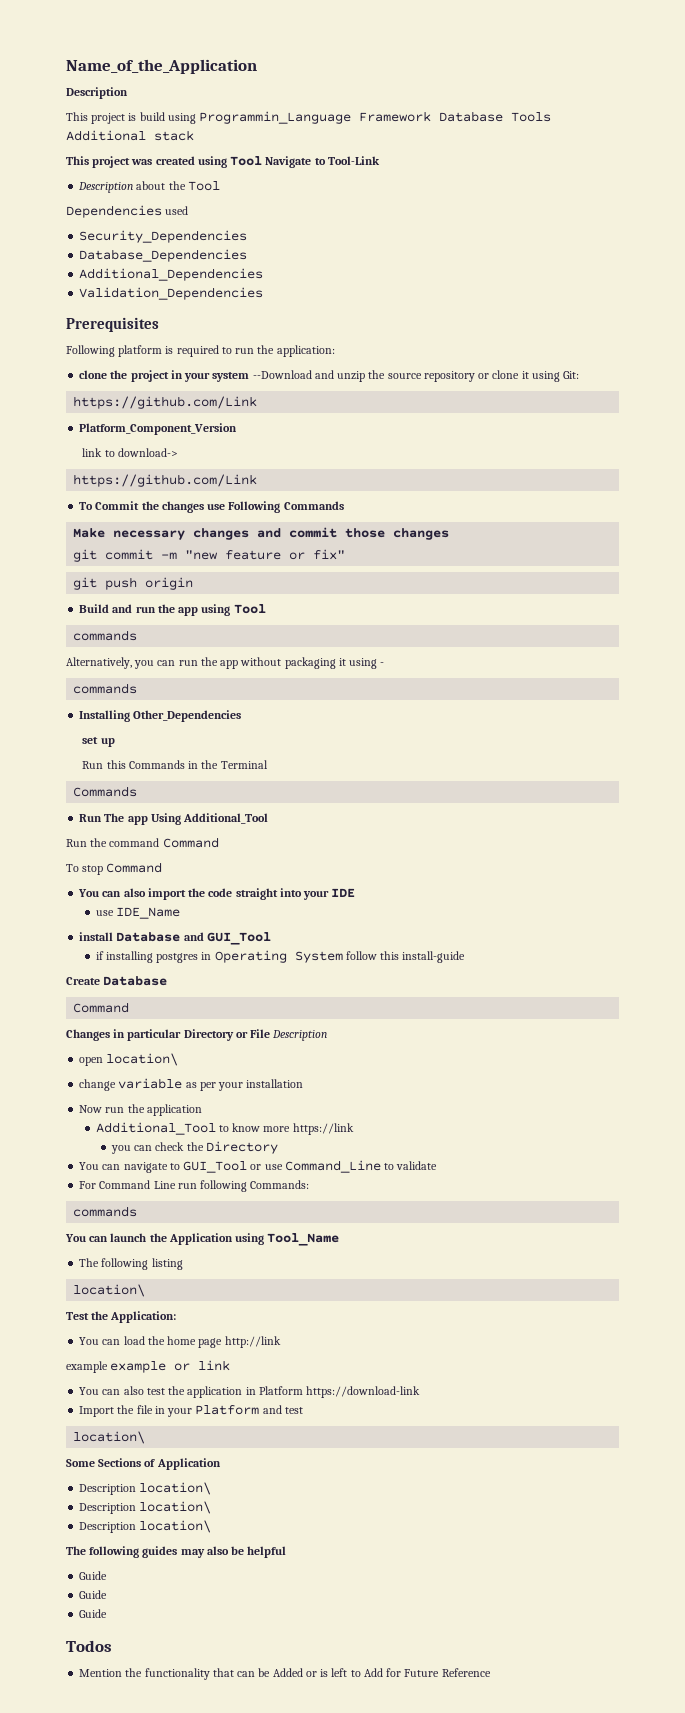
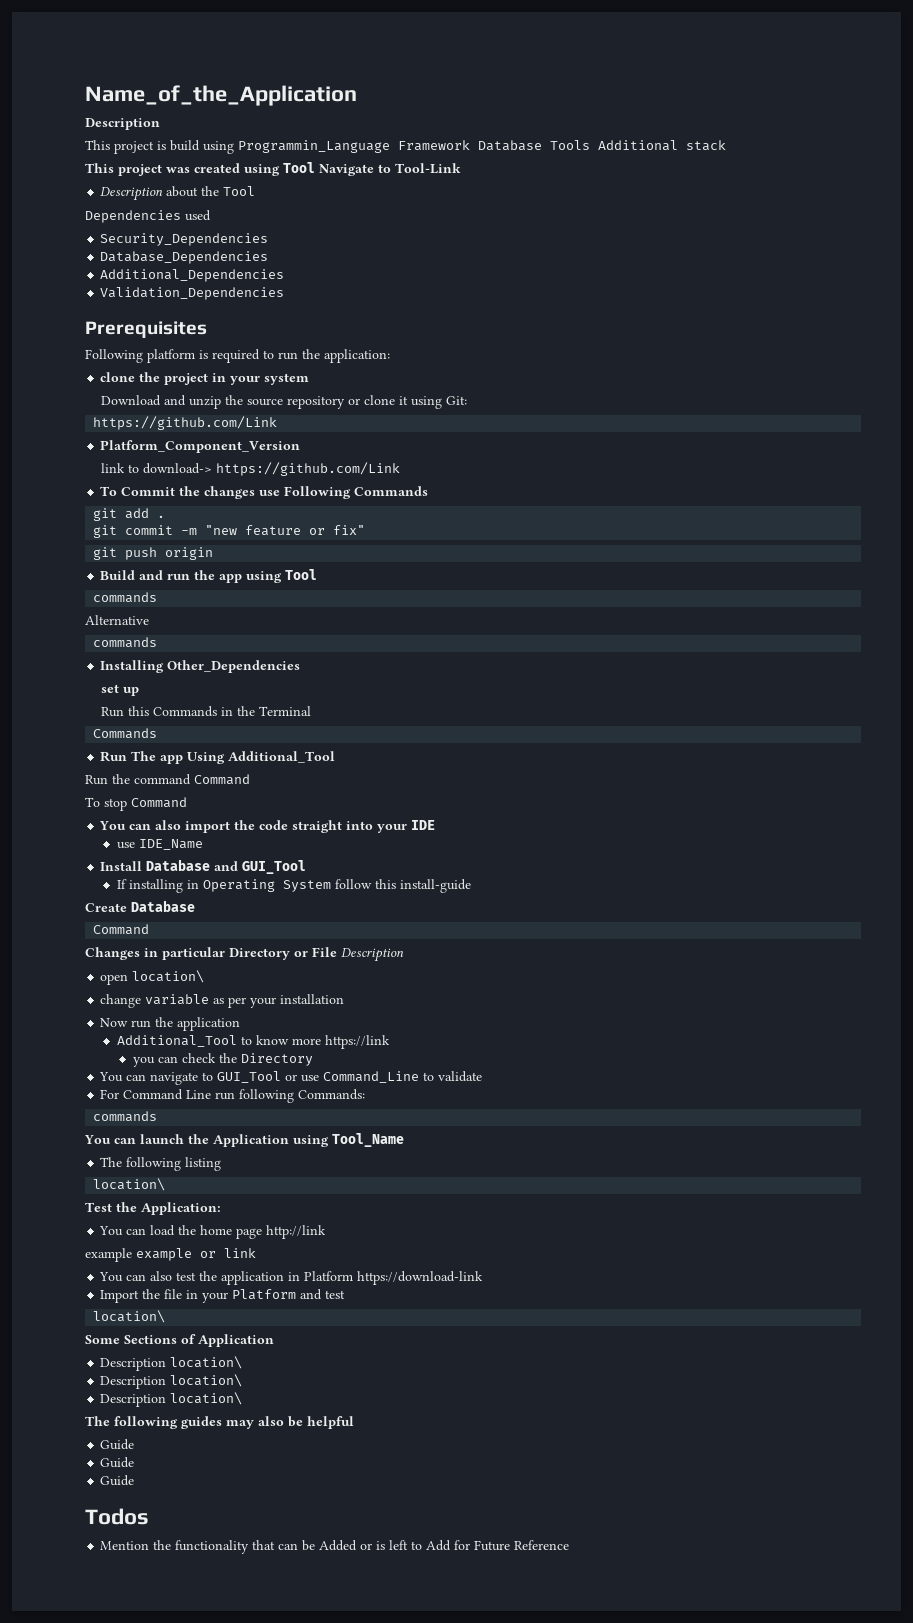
- clone the project in your system --Download and unzip the source repository or clone it using Git:
+ clone the project in your system
+ Download and unzip the source repository or clone it using Git:
- link to download->
- https://github.com/Link
+ link to download-> https://github.com/Link
- Make necessary changes and commit those changes
+ git add .
- Alternatively, you can run the app without packaging it using -
+ Alternative
- install Database and GUI_Tool
+ Install Database and GUI_Tool
- if installing postgres in Operating System follow this install-guide
+ If installing in Operating System follow this install-guide

